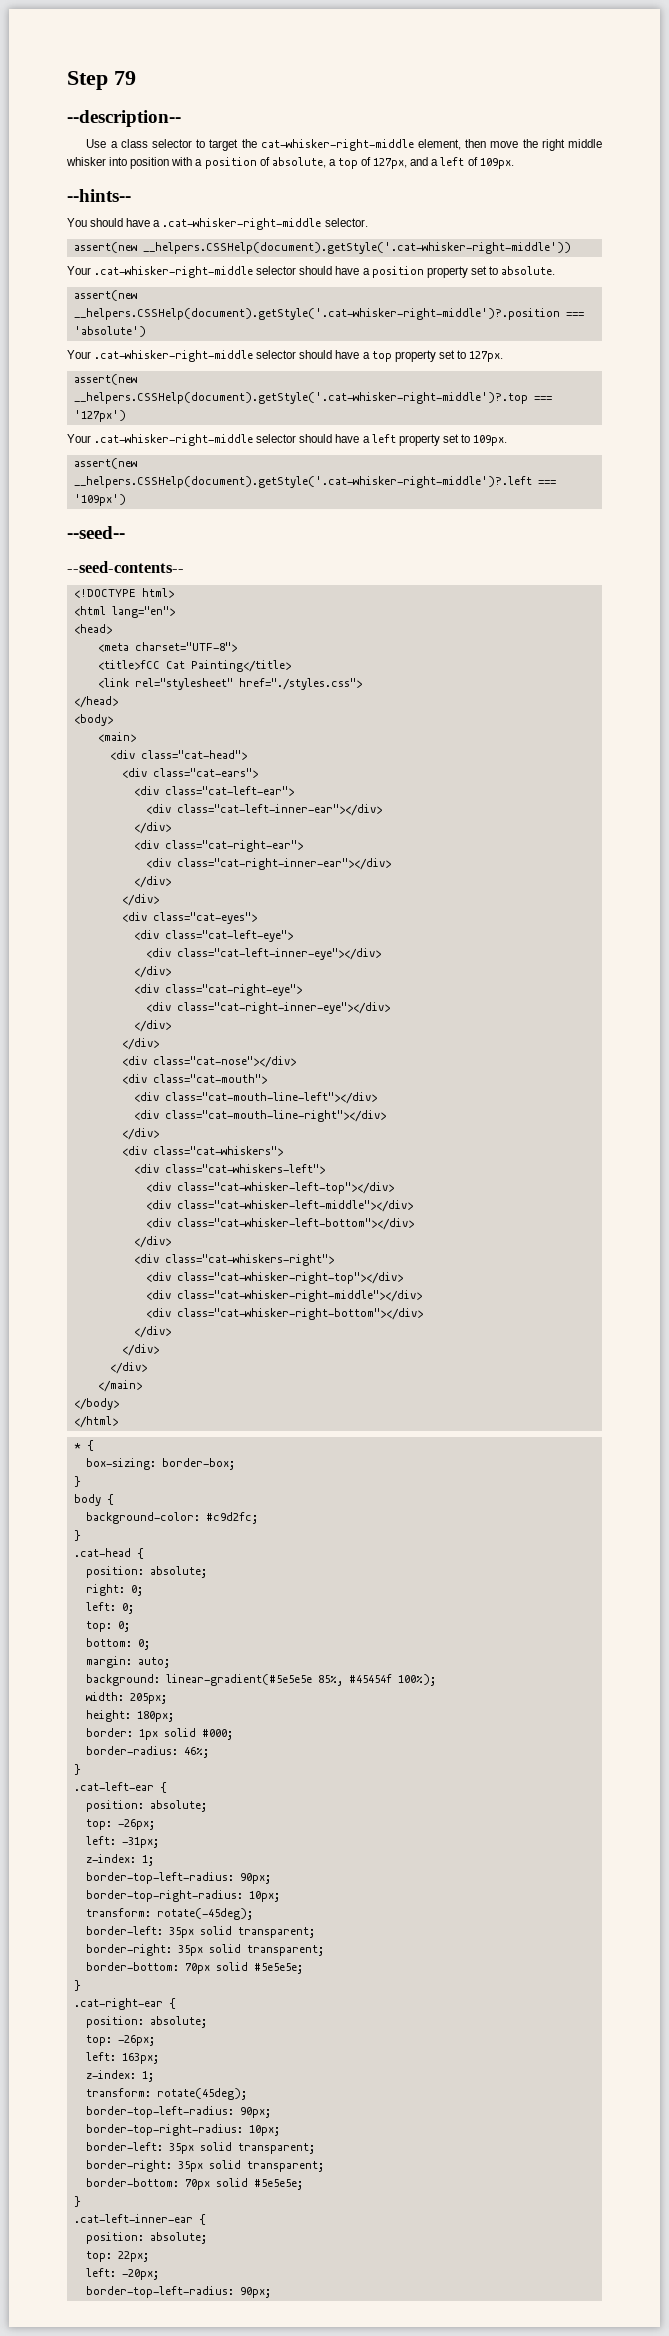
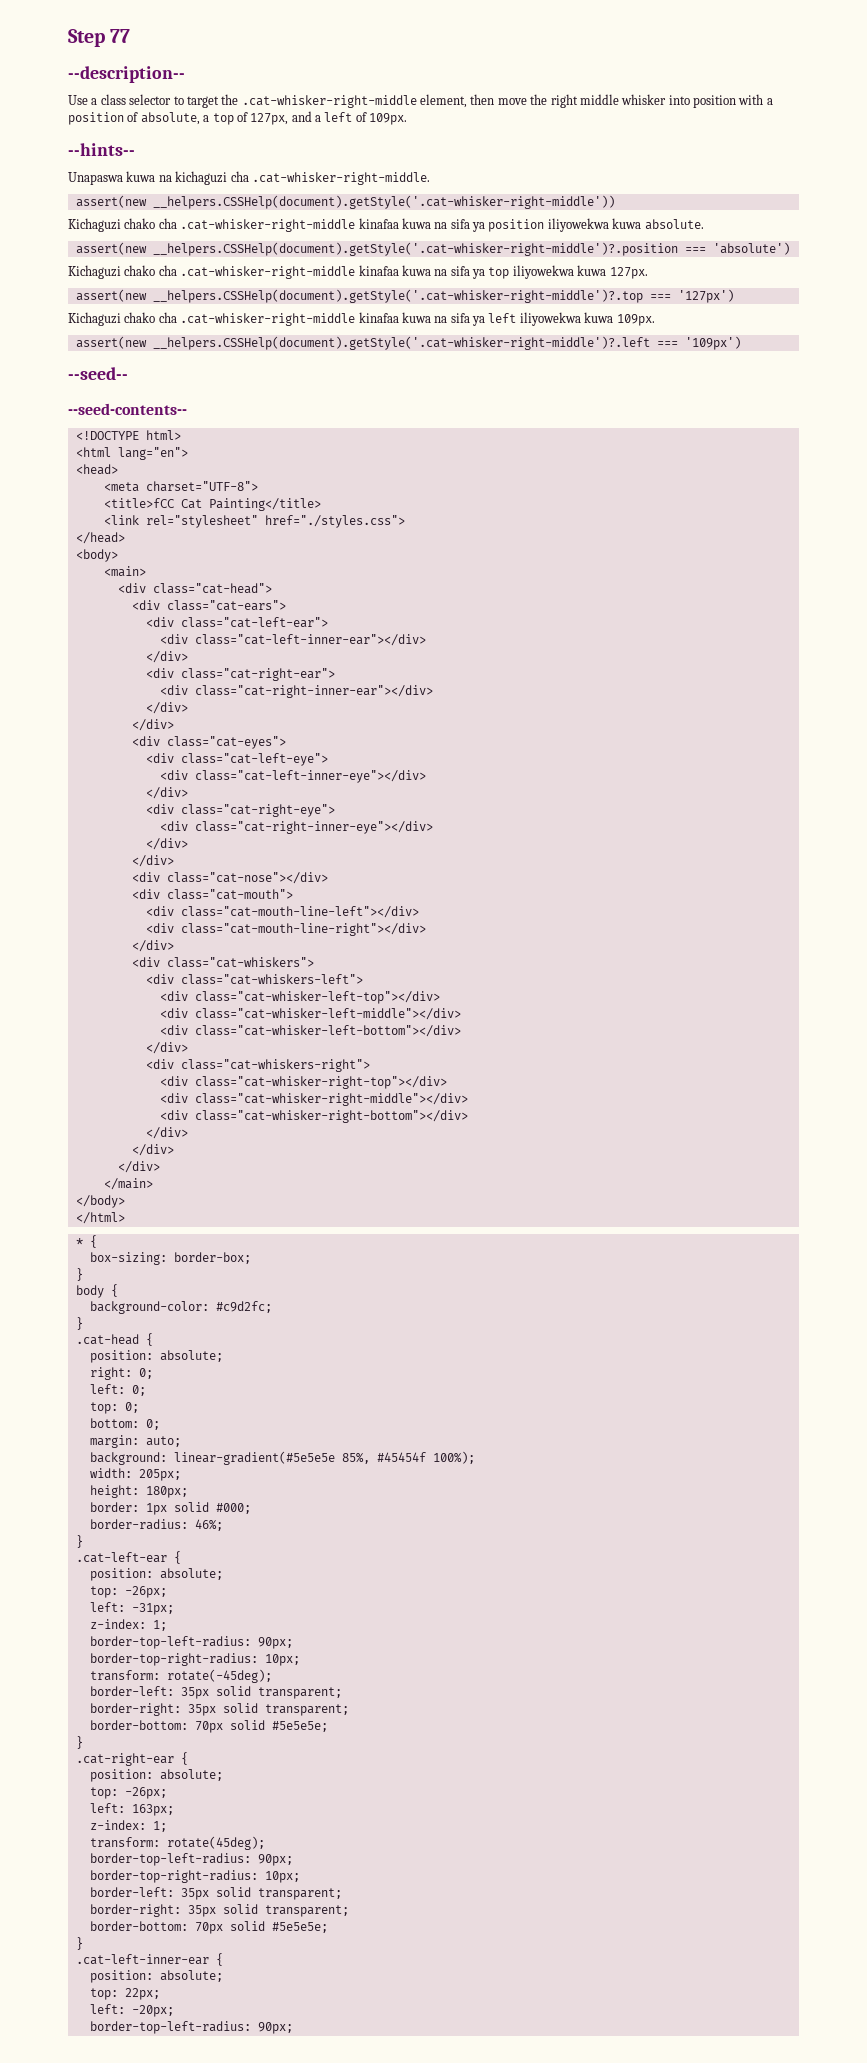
- Step 79
+ Step 77
- Use a class selector to target the cat-whisker-right-middle element, then move the right middle whisker into position with a position of absolute, a top of 127px, and a left of 109px.
+ Use a class selector to target the .cat-whisker-right-middle element, then move the right middle whisker into position with a position of absolute, a top of 127px, and a left of 109px.
- You should have a .cat-whisker-right-middle selector.
+ Unapaswa kuwa na kichaguzi cha .cat-whisker-right-middle.
  assert(new __helpers.CSSHelp(document).getStyle('.cat-whisker-right-middle'))
- Your .cat-whisker-right-middle selector should have a position property set to absolute.
+ Kichaguzi chako cha .cat-whisker-right-middle kinafaa kuwa na sifa ya position iliyowekwa kuwa absolute.
- Your .cat-whisker-right-middle selector should have a top property set to 127px.
+ Kichaguzi chako cha .cat-whisker-right-middle kinafaa kuwa na sifa ya top iliyowekwa kuwa 127px.
- Your .cat-whisker-right-middle selector should have a left property set to 109px.
+ Kichaguzi chako cha .cat-whisker-right-middle kinafaa kuwa na sifa ya left iliyowekwa kuwa 109px.

